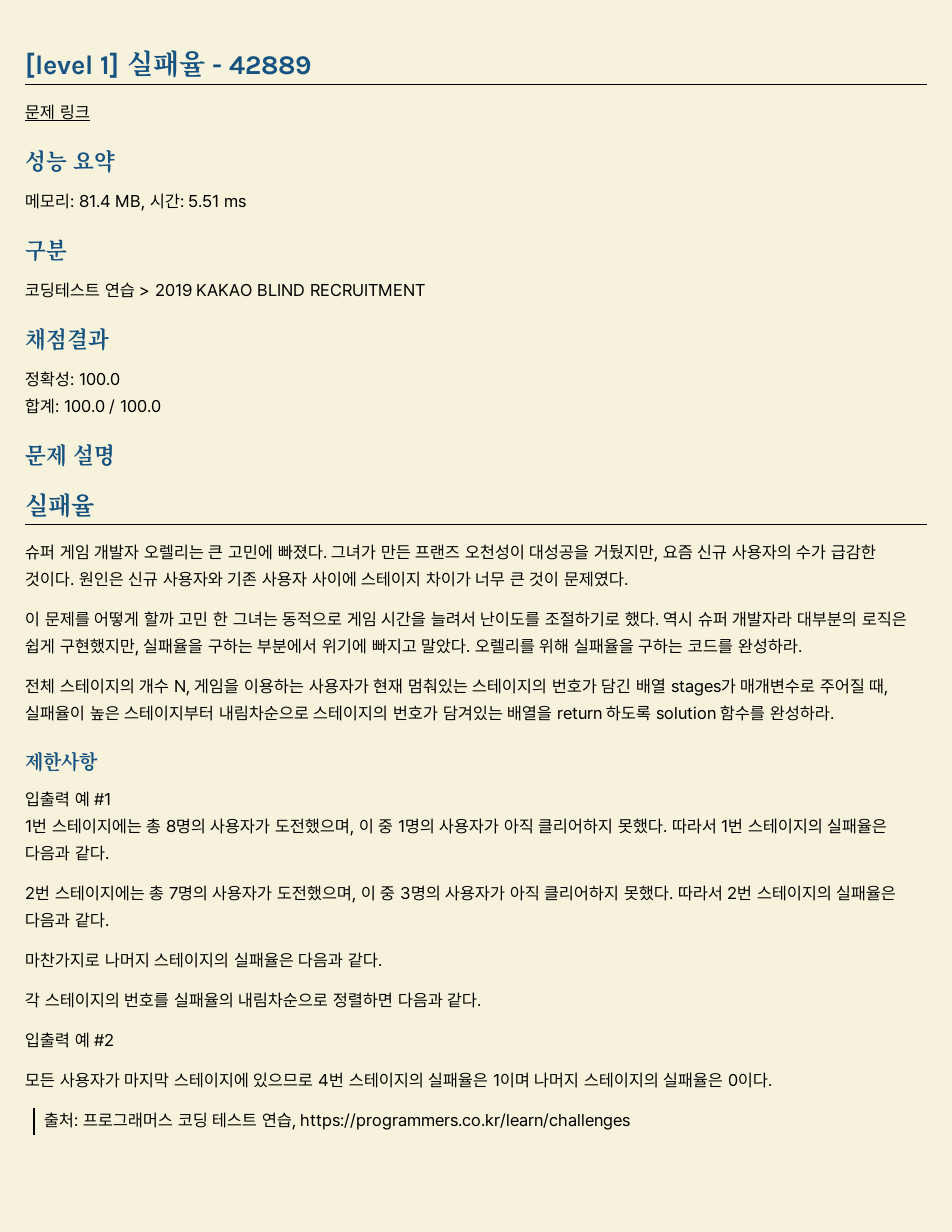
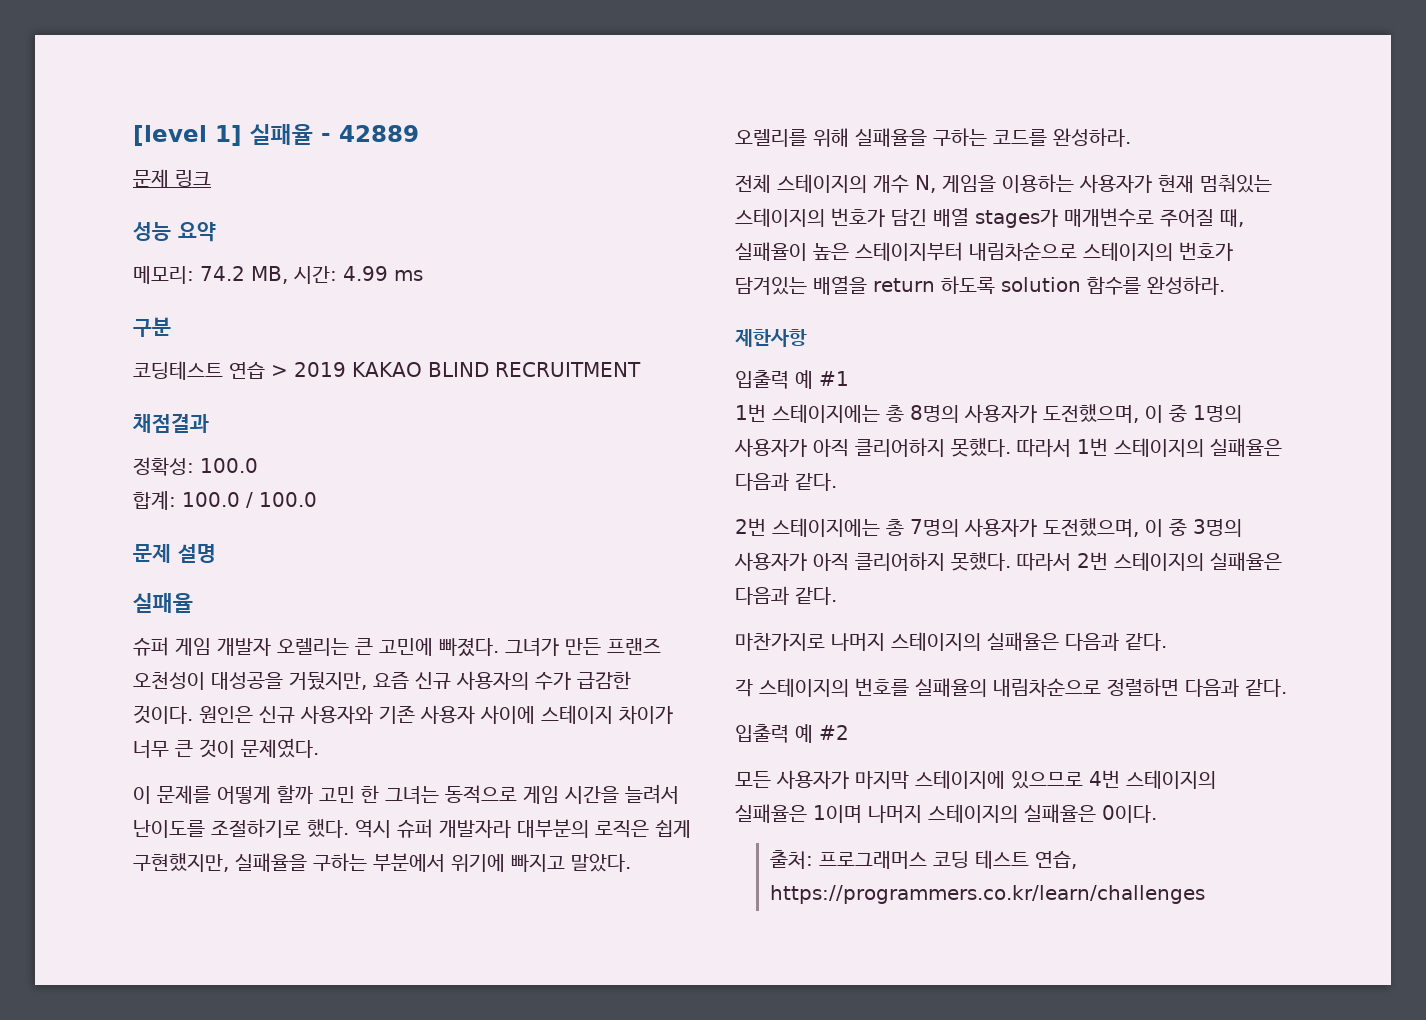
- 메모리: 81.4 MB, 시간: 5.51 ms
+ 메모리: 74.2 MB, 시간: 4.99 ms

